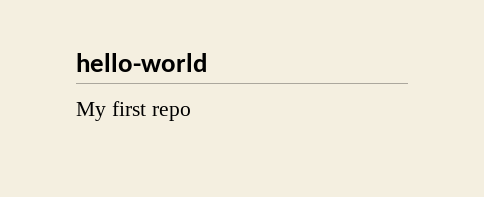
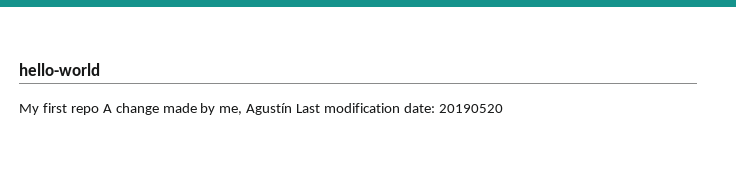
- My first repo
+ My first repo A change made by me, Agustín Last modification date: 20190520

